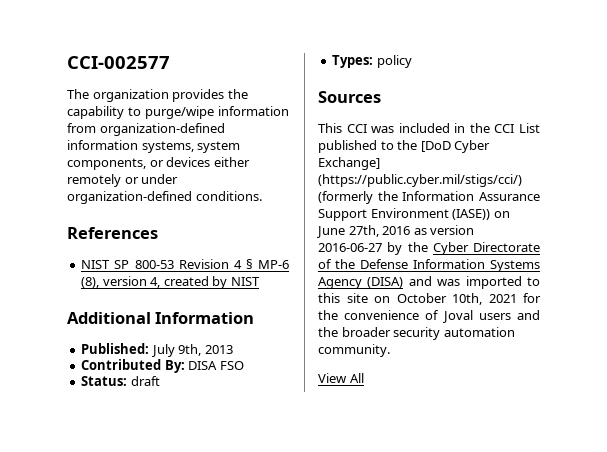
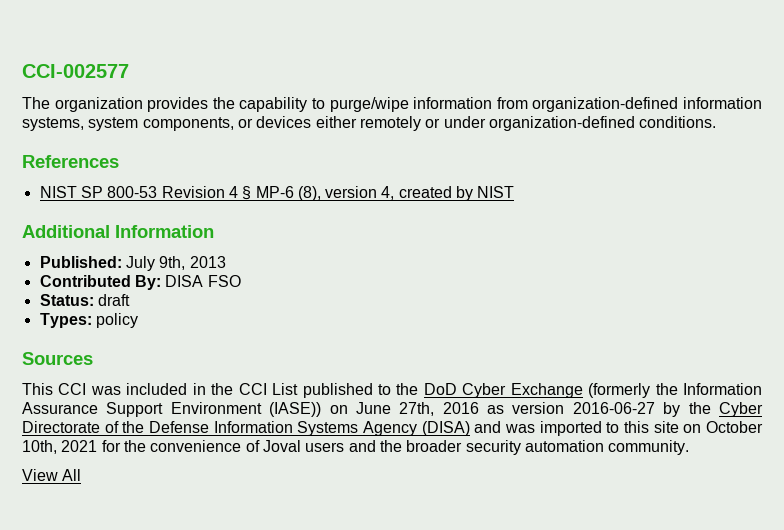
- This CCI was included in the CCI List published to the [DoD Cyber Exchange] (https://public.cyber.mil/stigs/cci/) (formerly the Information Assurance Support Environment (IASE)) on June 27th, 2016 as version 2016-06-27 by the Cyber Directorate of the Defense Information Systems Agency (DISA) and was imported to this site on October 10th, 2021 for the convenience of Joval users and the broader security automation community.
+ This CCI was included in the CCI List published to the DoD Cyber Exchange (formerly the Information Assurance Support Environment (IASE)) on June 27th, 2016 as version 2016-06-27 by the Cyber Directorate of the Defense Information Systems Agency (DISA) and was imported to this site on October 10th, 2021 for the convenience of Joval users and the broader security automation community.

